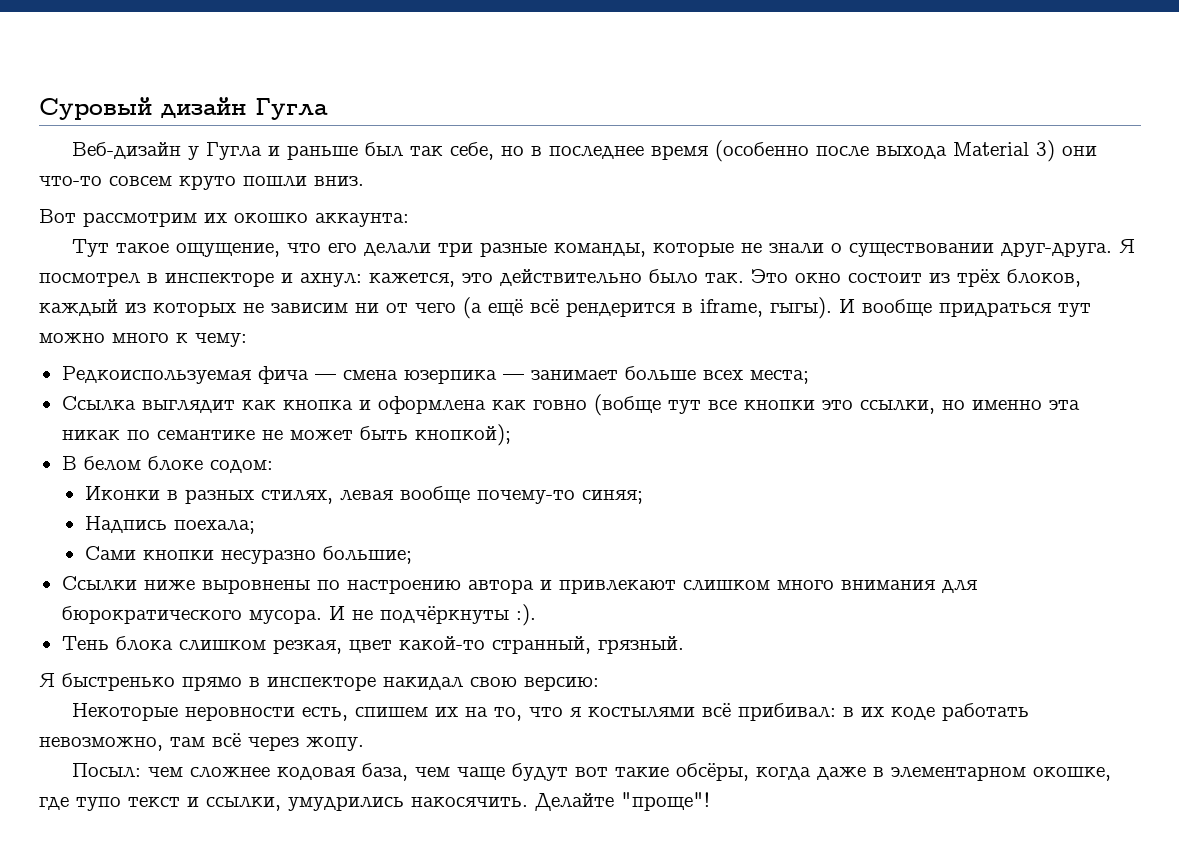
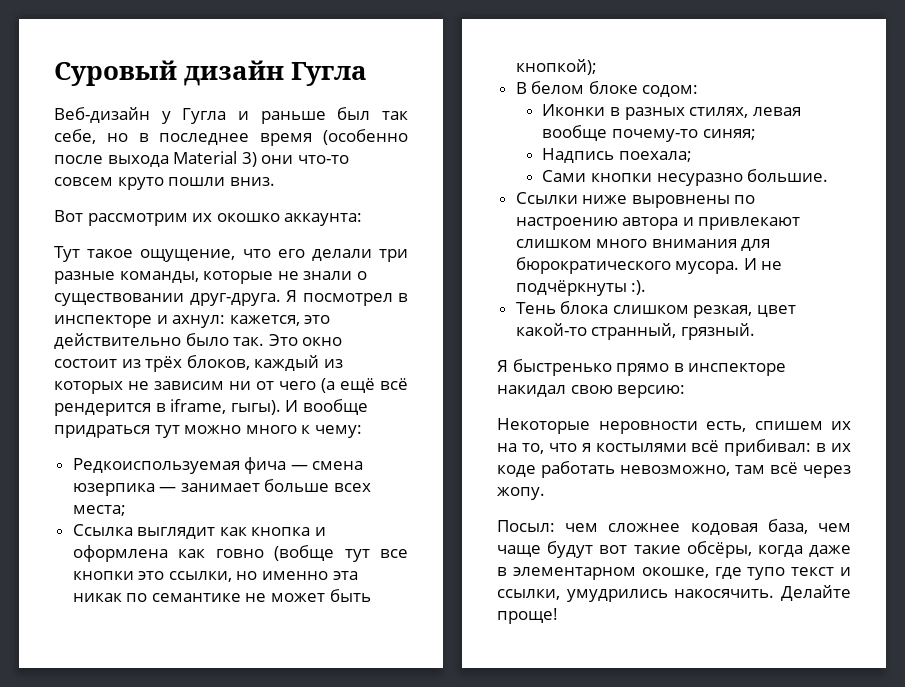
- Сами кнопки несуразно большие;
+ Сами кнопки несуразно большие.
- Делайте "проще"!
+ Делайте проще!

